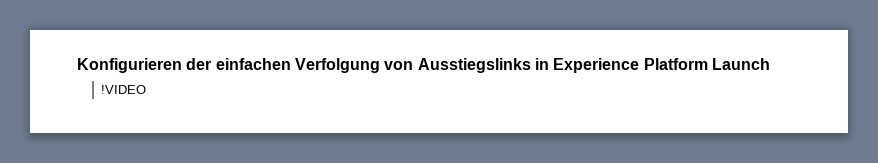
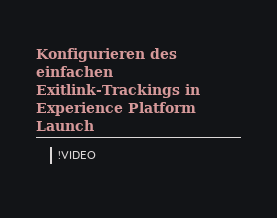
- Konfigurieren der einfachen Verfolgung von Ausstiegslinks in Experience Platform Launch
+ Konfigurieren des einfachen Exitlink-Trackings in Experience Platform Launch

